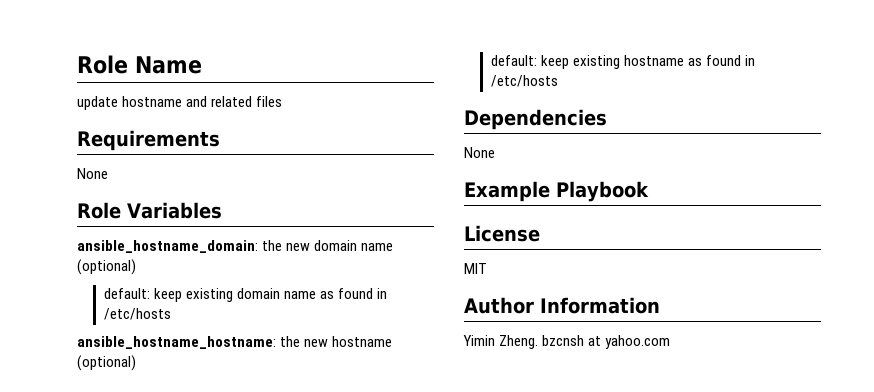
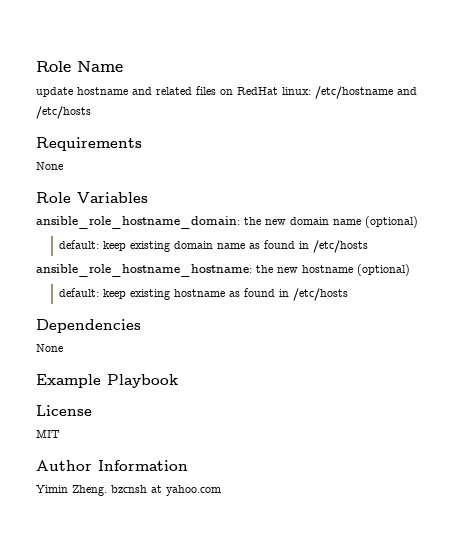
- update hostname and related files
+ update hostname and related files on RedHat linux: /etc/hostname and /etc/hosts
- ansible_hostname_domain: the new domain name (optional)
+ ansible_role_hostname_domain: the new domain name (optional)
- ansible_hostname_hostname: the new hostname (optional)
+ ansible_role_hostname_hostname: the new hostname (optional)

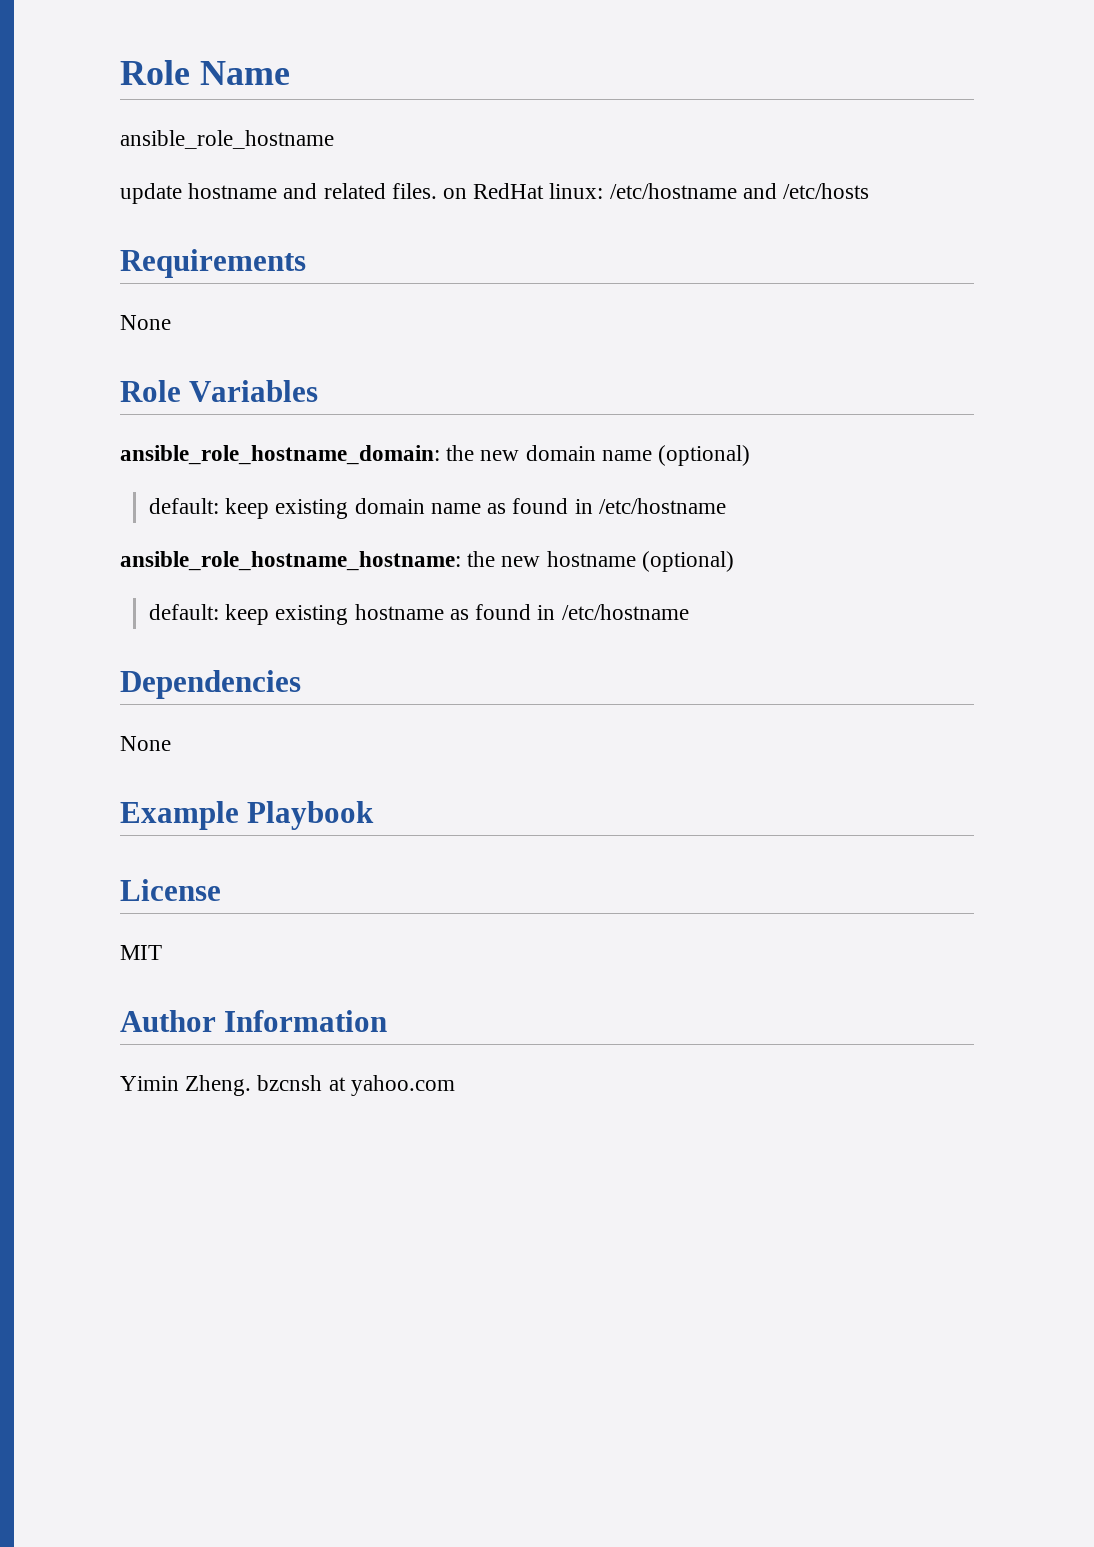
+ ansible_role_hostname
- update hostname and related files on RedHat linux: /etc/hostname and /etc/hosts
+ update hostname and related files. on RedHat linux: /etc/hostname and /etc/hosts
- default: keep existing domain name as found in /etc/hosts
+ default: keep existing domain name as found in /etc/hostname
- default: keep existing hostname as found in /etc/hosts
+ default: keep existing hostname as found in /etc/hostname

